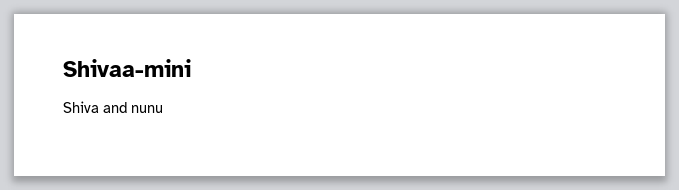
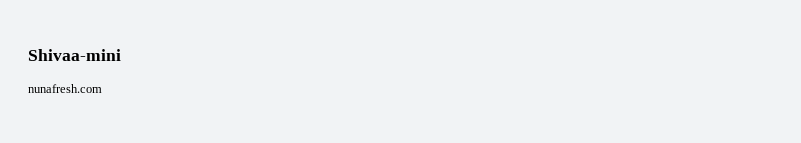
- Shiva and nunu
+ nunafresh.com

